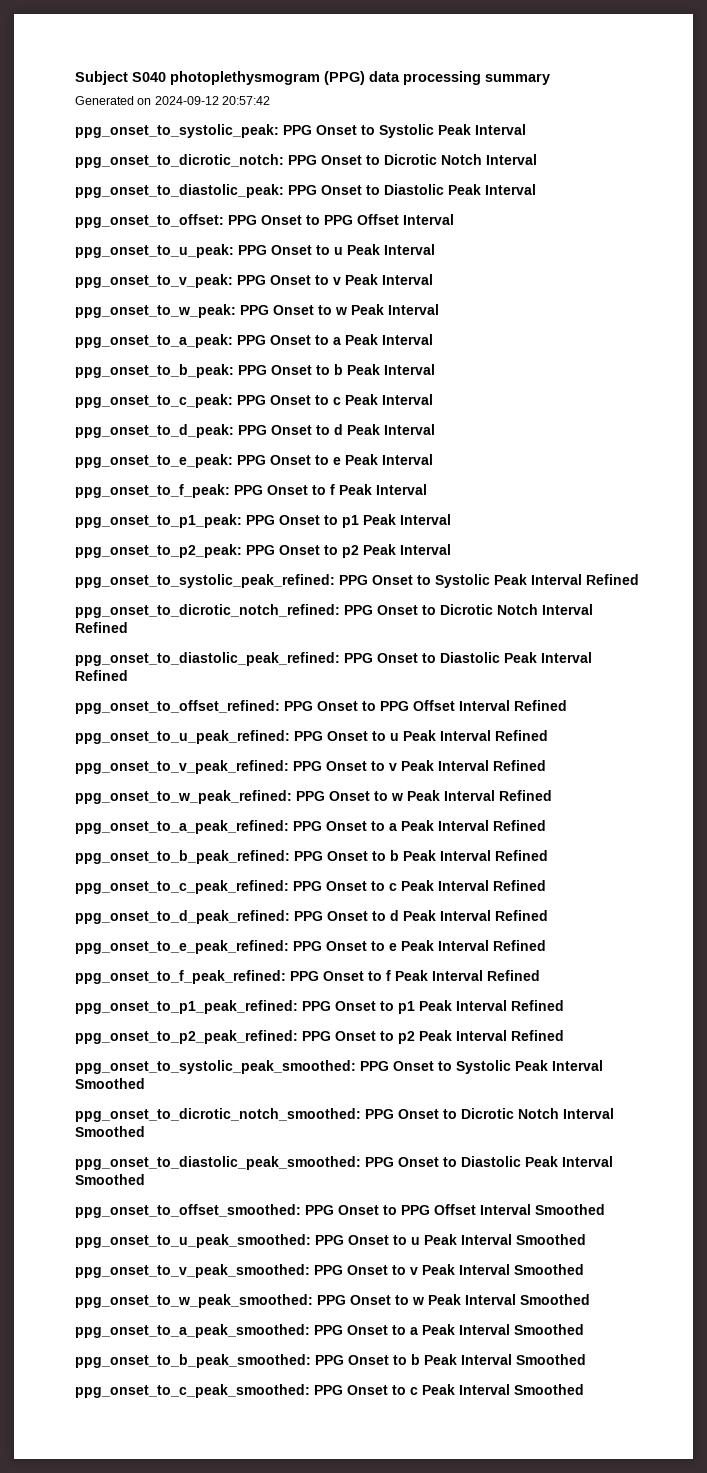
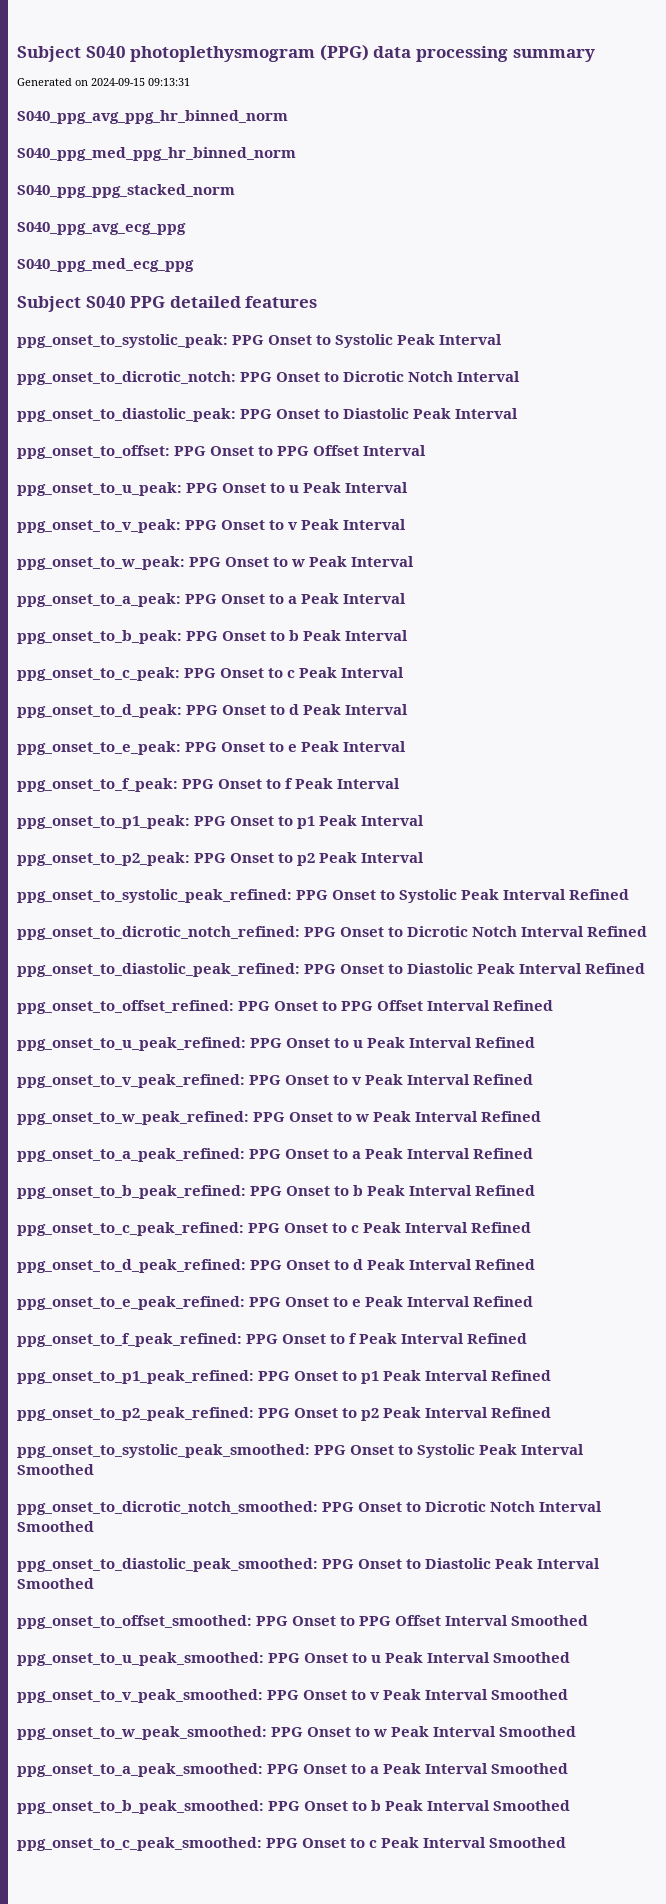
- Generated on 2024-09-12 20:57:42
+ Generated on 2024-09-15 09:13:31
+ S040_ppg_avg_ppg_hr_binned_norm
+ S040_ppg_med_ppg_hr_binned_norm
+ S040_ppg_ppg_stacked_norm
+ S040_ppg_avg_ecg_ppg
+ S040_ppg_med_ecg_ppg
+ Subject S040 PPG detailed features

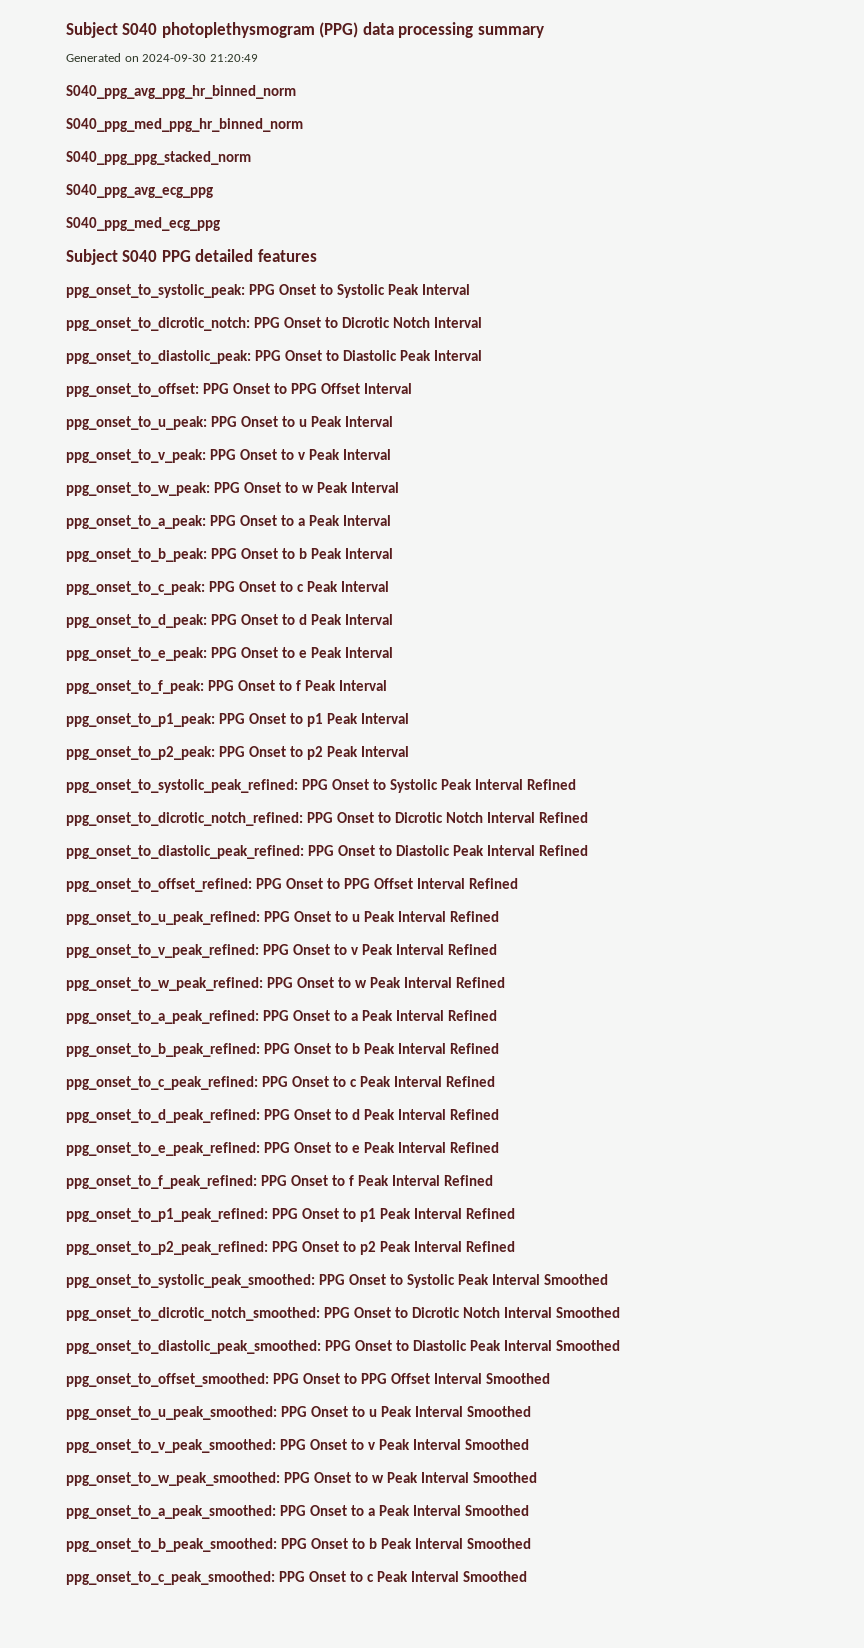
- Generated on 2024-09-15 09:13:31
+ Generated on 2024-09-30 21:20:49

